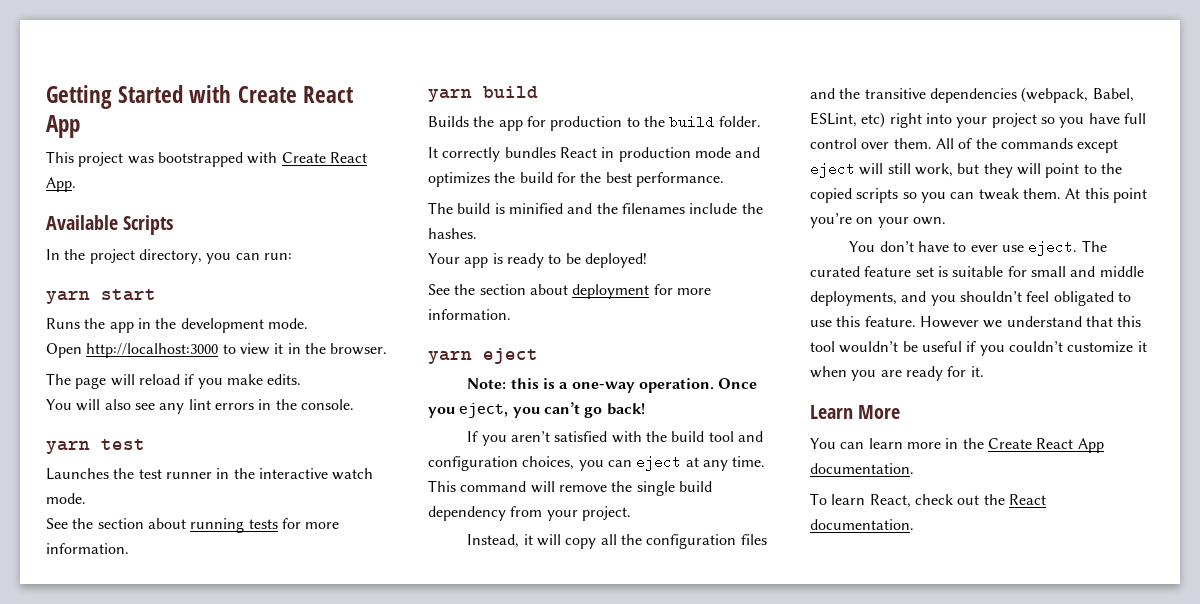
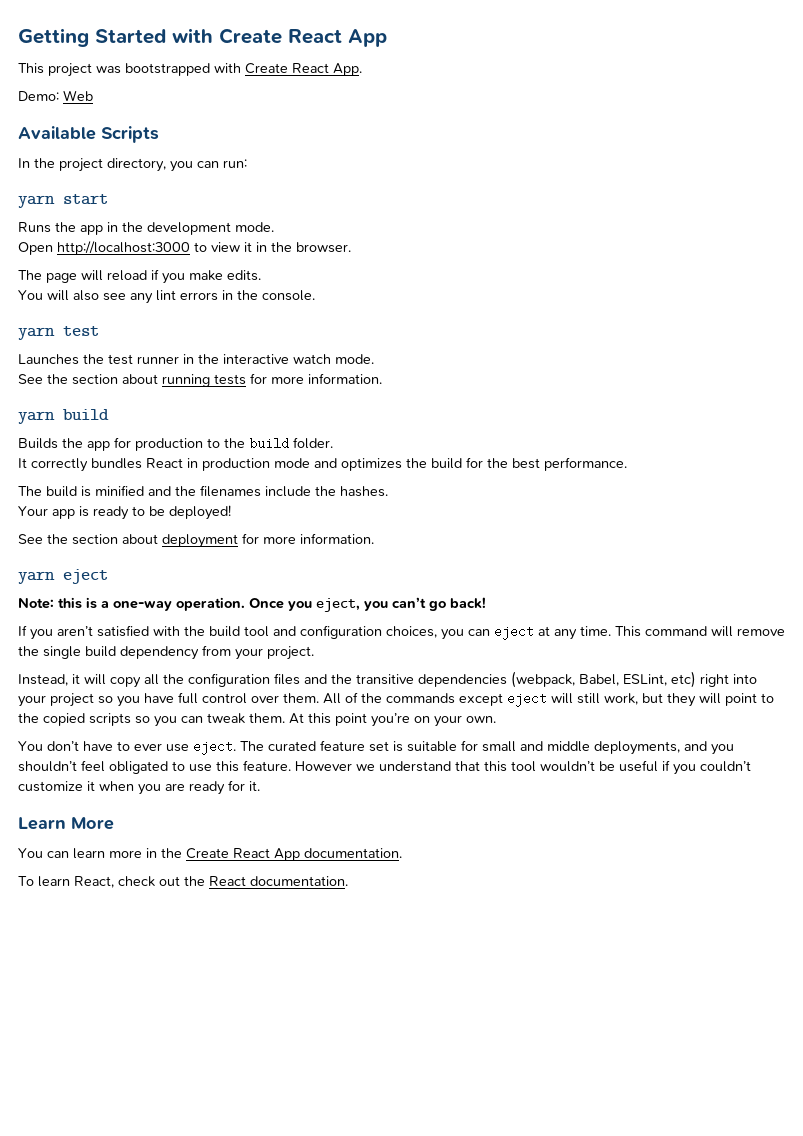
+ Demo: Web

